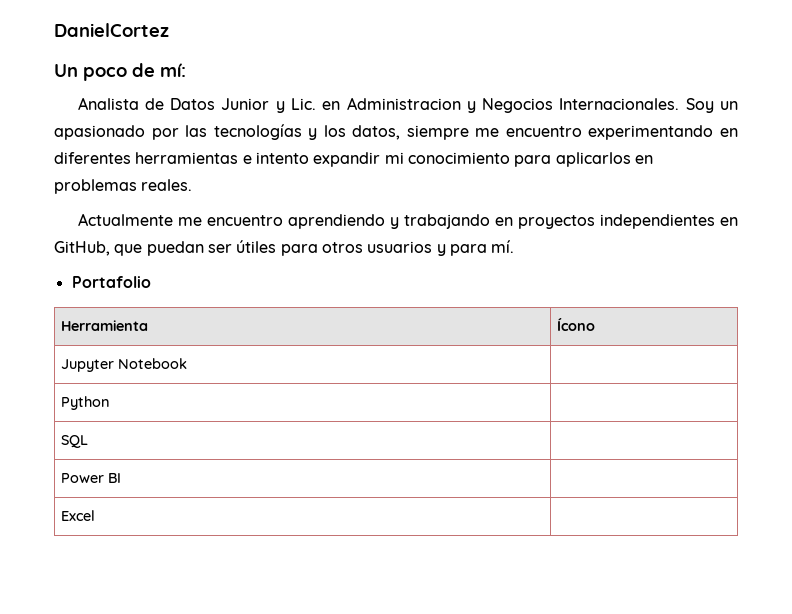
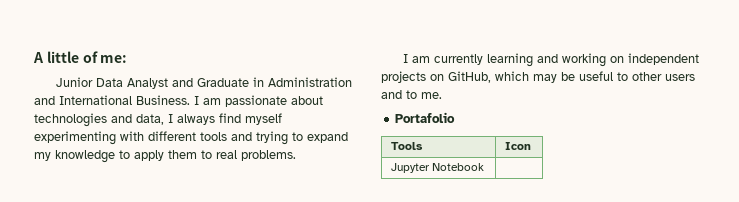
- DanielCortez
- Un poco de mí:
- Analista de Datos Junior y Lic. en Administracion y Negocios Internacionales. Soy un apasionado por las tecnologías y los datos, siempre me encuentro experimentando en diferentes herramientas e intento expandir mi conocimiento para aplicarlos en problemas reales.
- Actualmente me encuentro aprendiendo y trabajando en proyectos independientes en GitHub, que puedan ser útiles para otros usuarios y para mí.
+ A little of me:
+ Junior Data Analyst and Graduate in Administration and International Business. I am passionate about technologies and data, I always find myself experimenting with different tools and trying to expand my knowledge to apply them to real problems.
+ I am currently learning and working on independent projects on GitHub, which may be useful to other users and to me.
- Herramienta | Ícono
+ Tools | Icon
- Python |
- SQL |
- Power BI |
- Excel |

